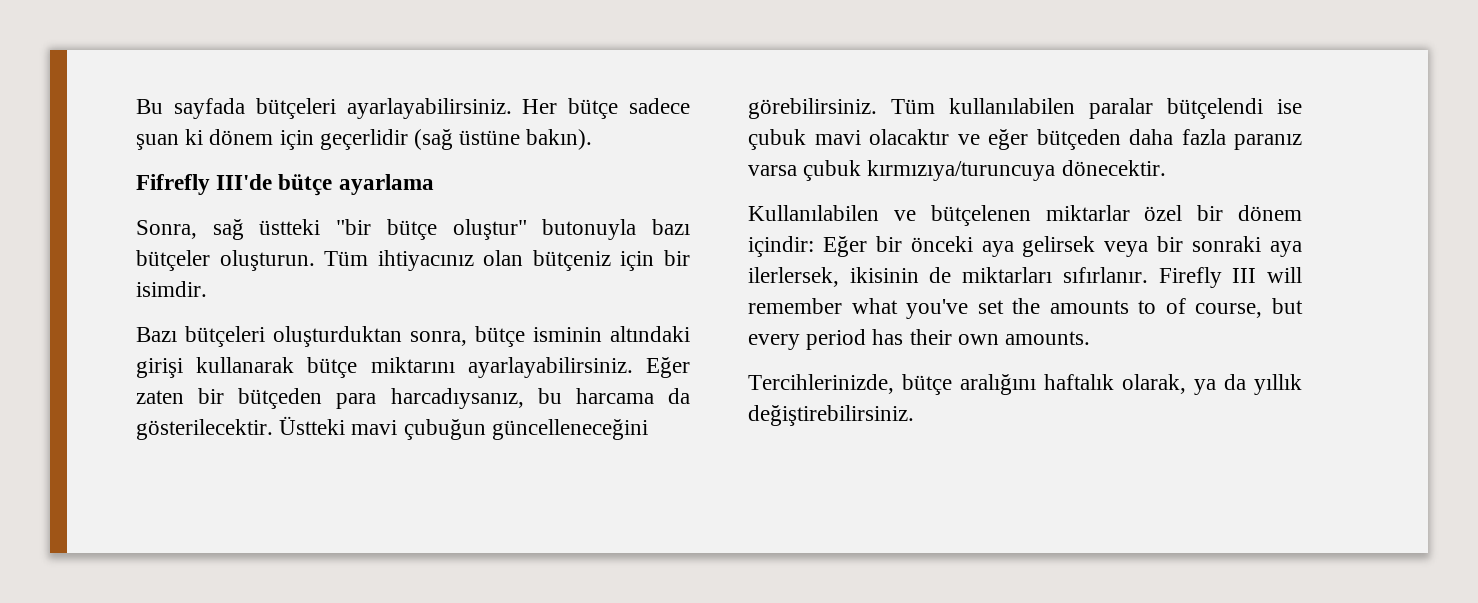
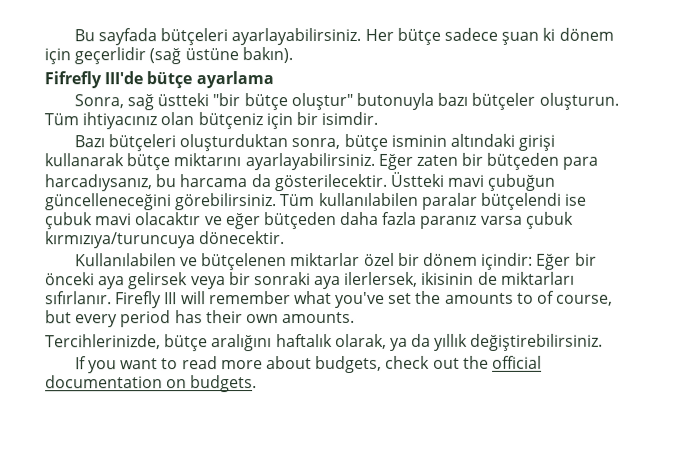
+ If you want to read more about budgets, check out the official documentation on budgets.

